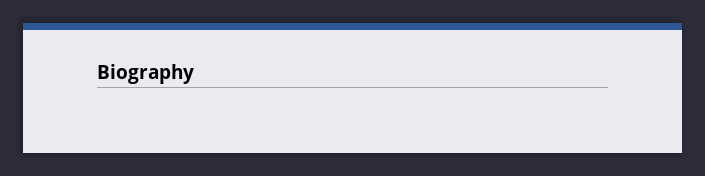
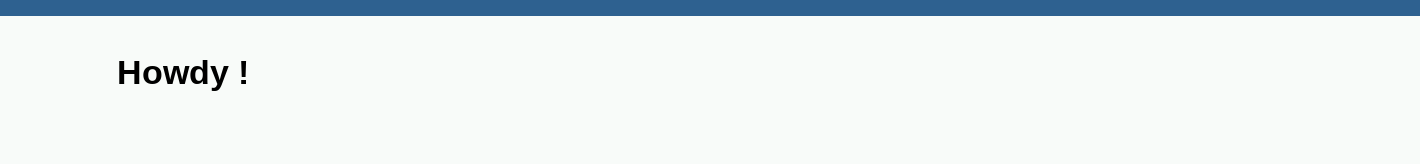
- Biography
+ Howdy !

